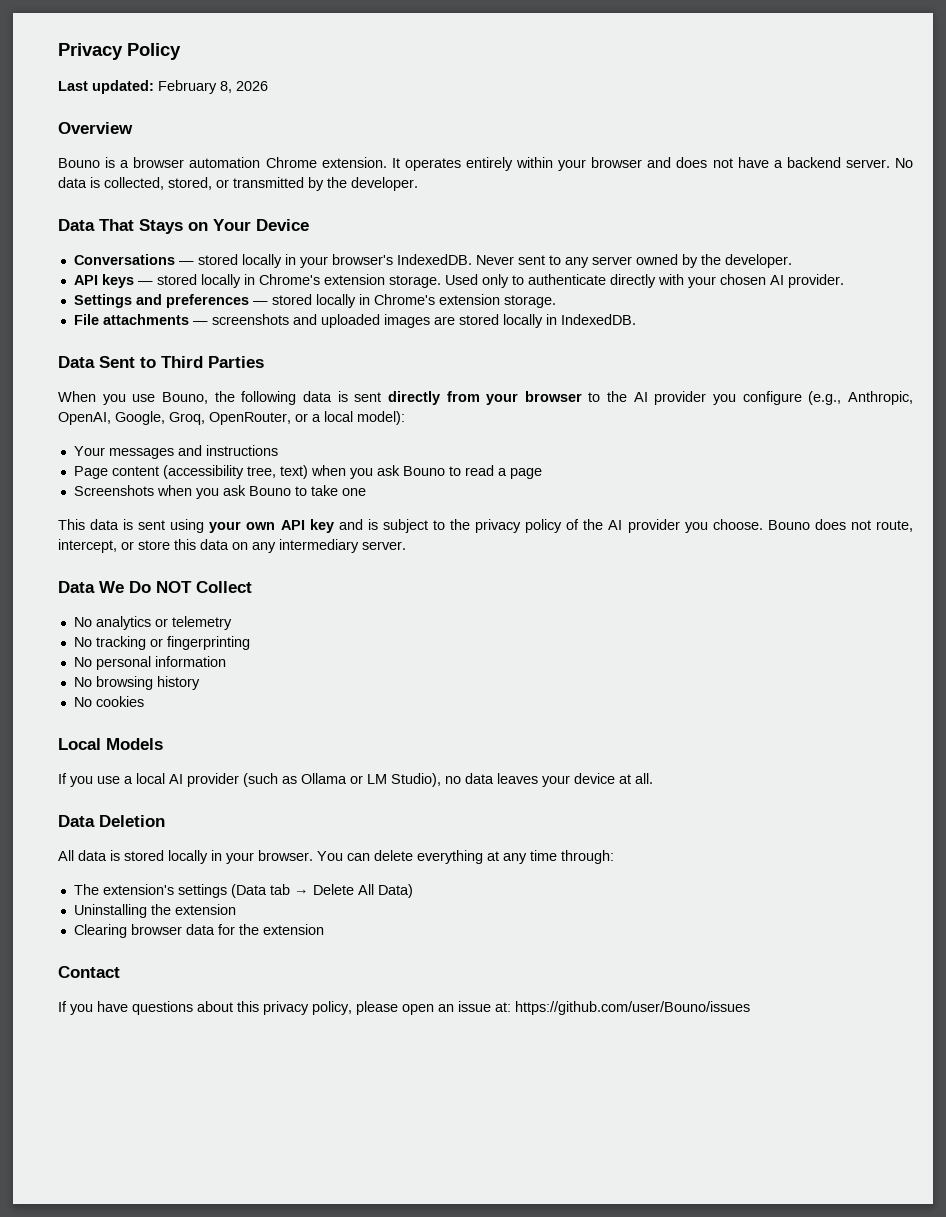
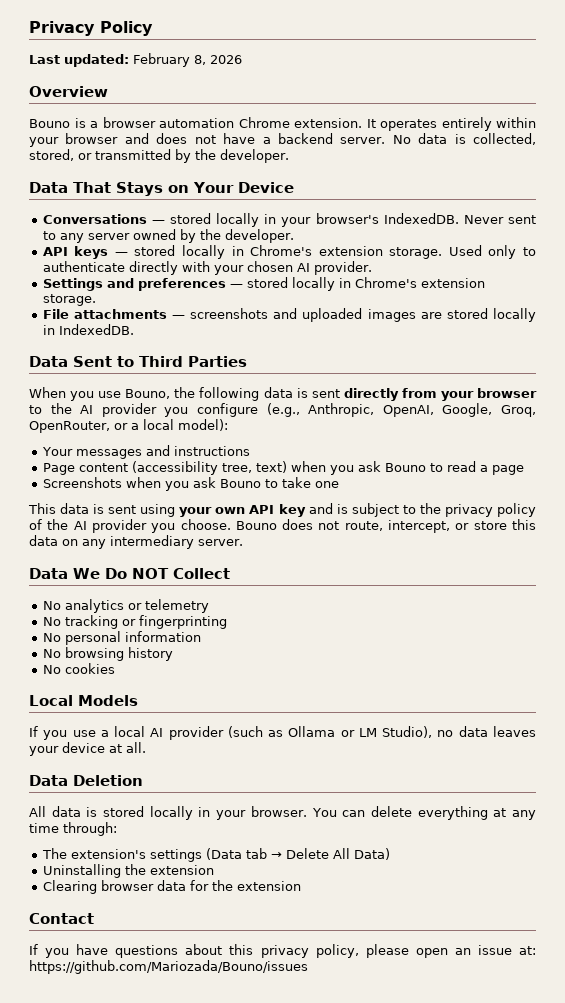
- If you have questions about this privacy policy, please open an issue at: https://github.com/user/Bouno/issues
+ If you have questions about this privacy policy, please open an issue at: https://github.com/Mariozada/Bouno/issues

